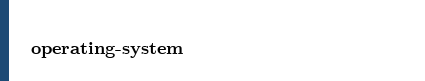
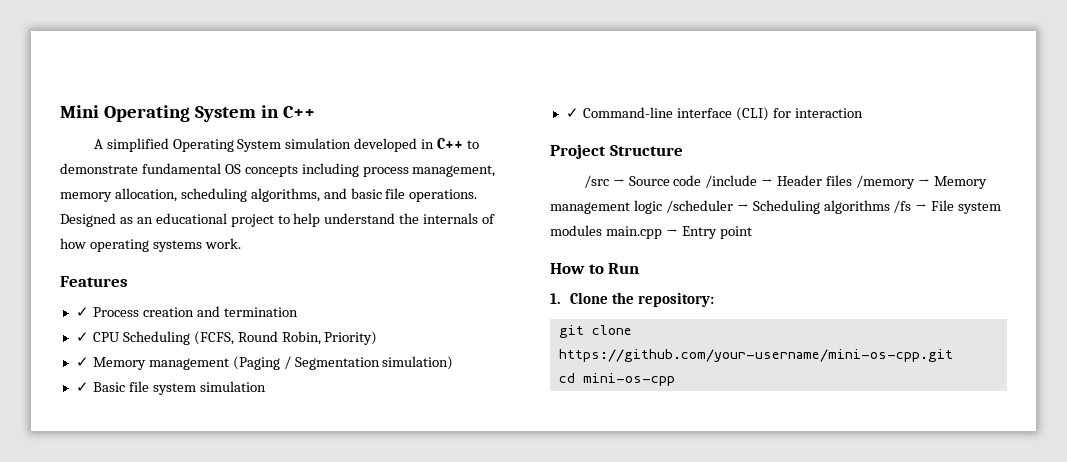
- operating-system
+ Mini Operating System in C++
+ A simplified Operating System simulation developed in C++ to demonstrate fundamental OS concepts including process management, memory allocation, scheduling algorithms, and basic file operations. Designed as an educational project to help understand the internals of how operating systems work.
+ Features
+ ✓ Process creation and termination
+ ✓ CPU Scheduling (FCFS, Round Robin, Priority)
+ ✓ Memory management (Paging / Segmentation simulation)
+ ✓ Basic file system simulation
+ ✓ Command-line interface (CLI) for interaction
+ Project Structure
+ /src → Source code /include → Header files /memory → Memory management logic /scheduler → Scheduling algorithms /fs → File system modules main.cpp → Entry point
+ How to Run
+ 1. Clone the repository:
+ git clone https://github.com/your-username/mini-os-cpp.git
+ cd mini-os-cpp

